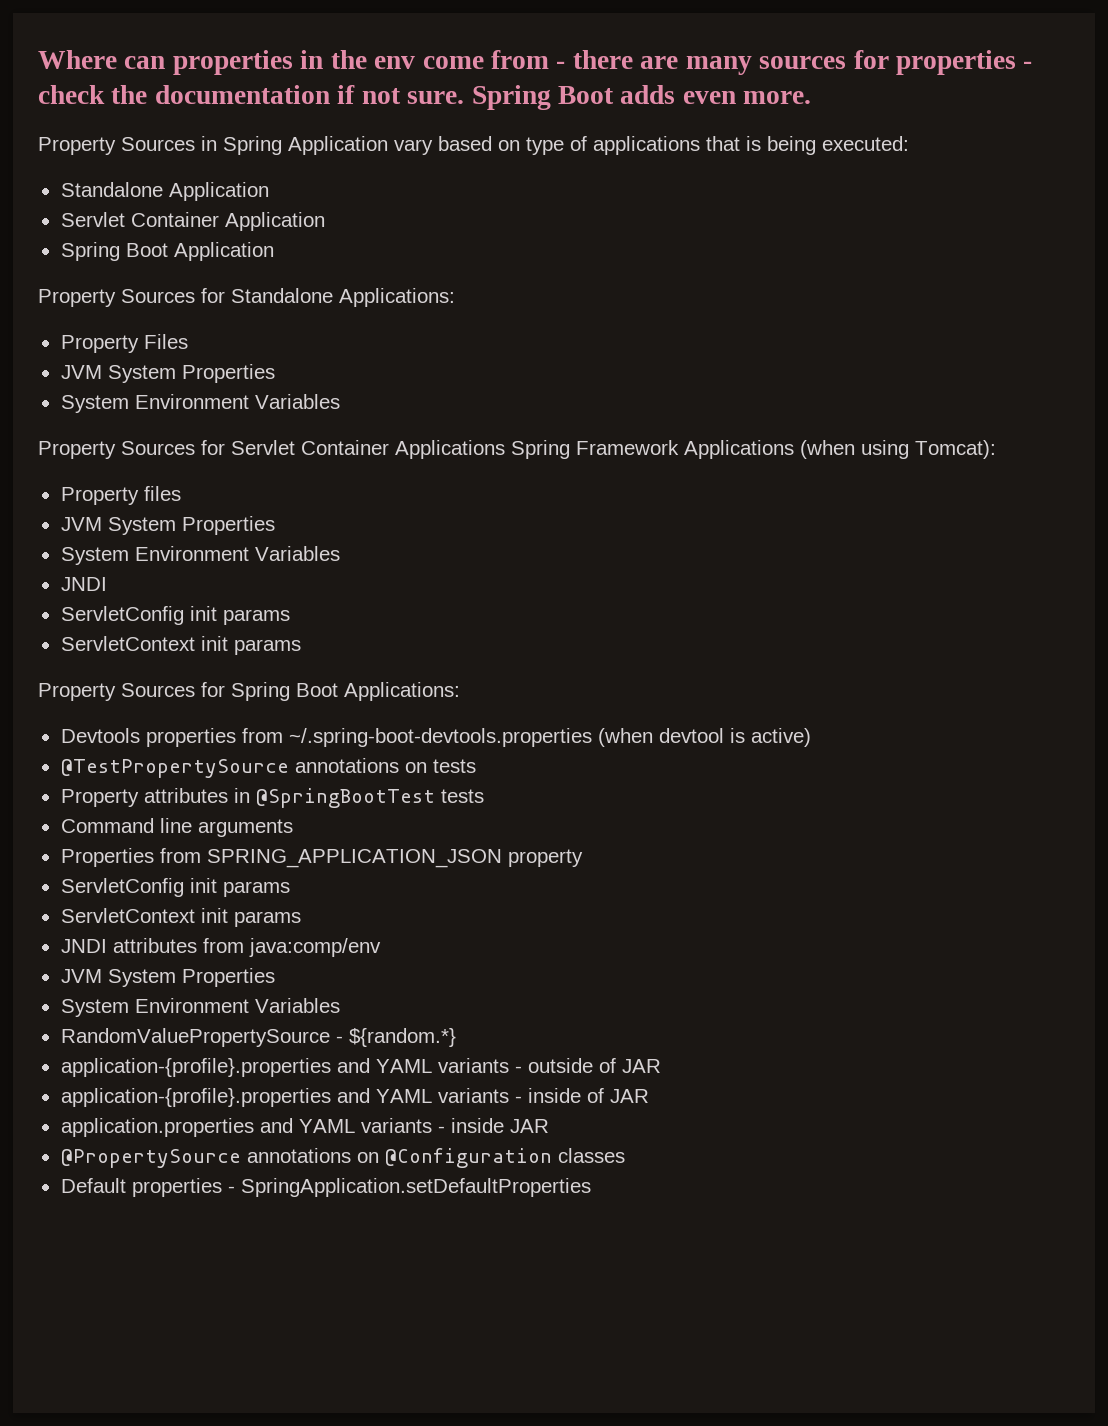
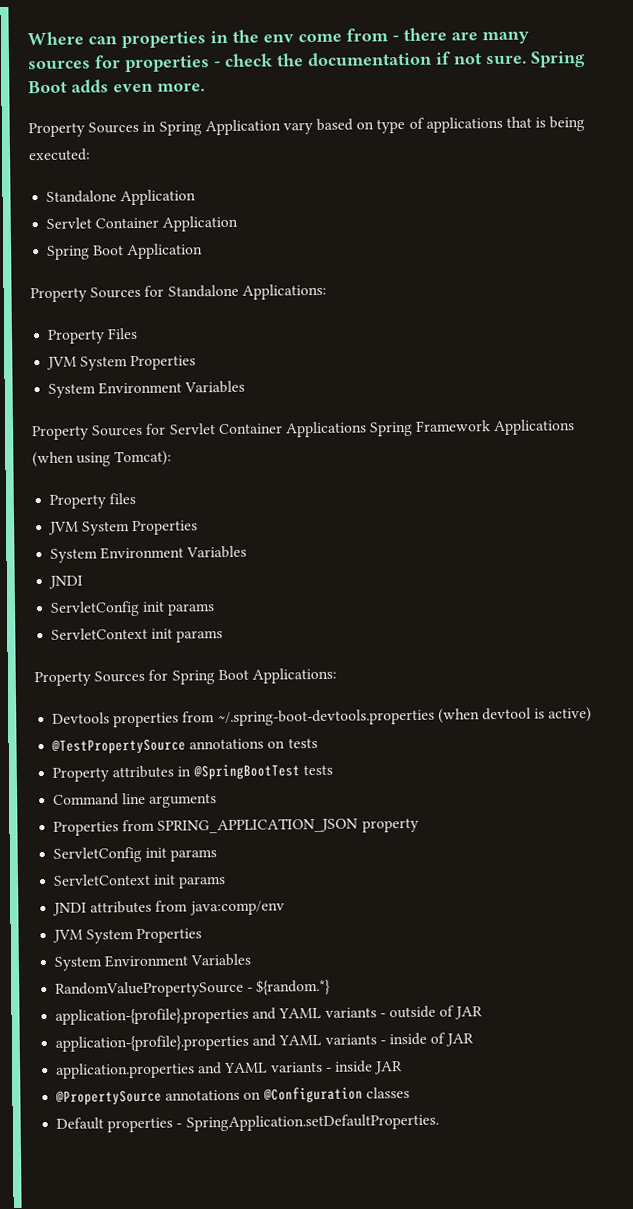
- Default properties - SpringApplication.setDefaultProperties
+ Default properties - SpringApplication.setDefaultProperties.

